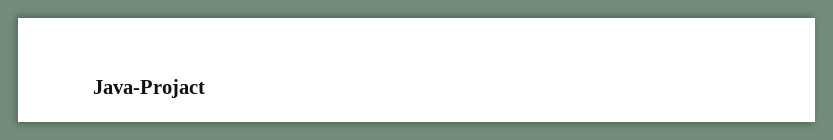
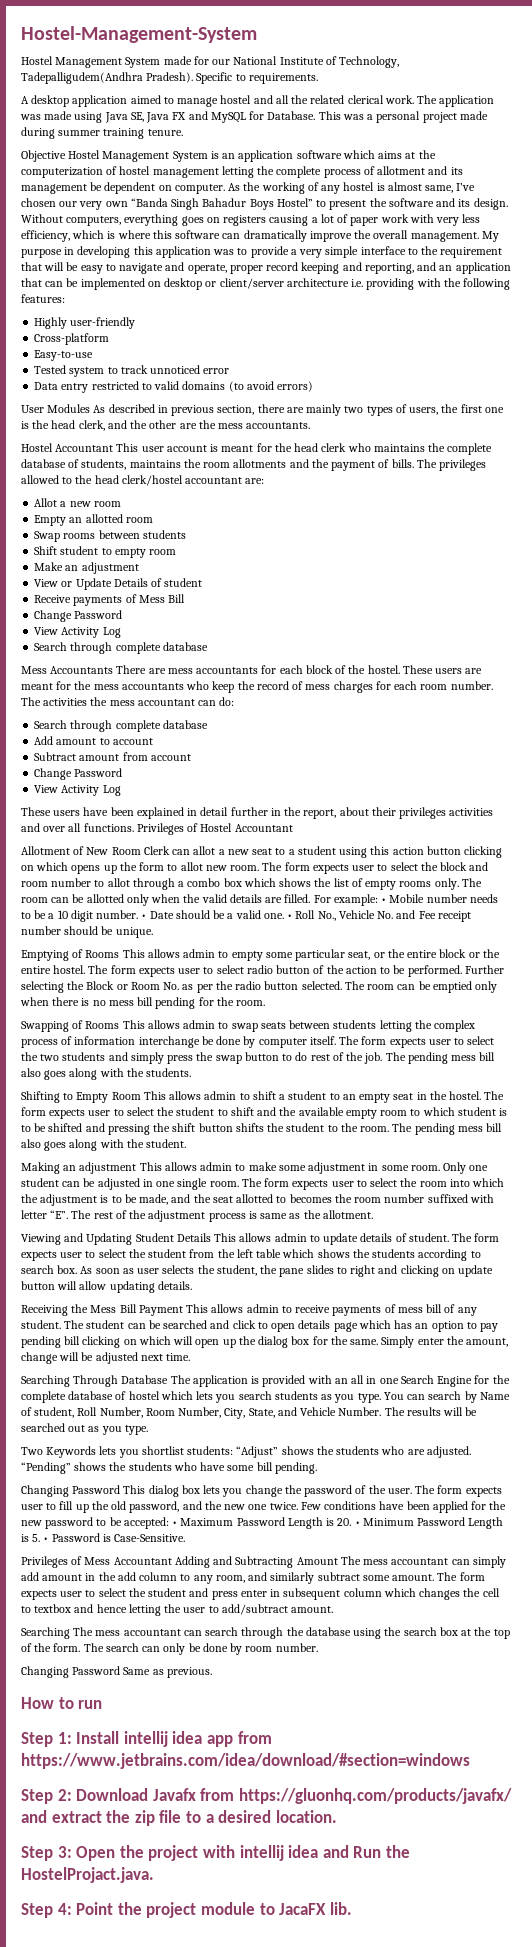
- Java-Projact
+ Hostel-Management-System
+ Hostel Management System made for our National Institute of Technology, Tadepalligudem(Andhra Pradesh). Specific to requirements.
+ A desktop application aimed to manage hostel and all the related clerical work. The application was made using Java SE, Java FX and MySQL for Database. This was a personal project made during summer training tenure.
+ Objective Hostel Management System is an application software which aims at the computerization of hostel management letting the complete process of allotment and its management be dependent on computer. As the working of any hostel is almost same, I’ve chosen our very own “Banda Singh Bahadur Boys Hostel” to present the software and its design. Without computers, everything goes on registers causing a lot of paper work with very less efficiency, which is where this software can dramatically improve the overall management. My purpose in developing this application was to provide a very simple interface to the requirement that will be easy to navigate and operate, proper record keeping and reporting, and an application that can be implemented on desktop or client/server architecture i.e. providing with the following features:
+ Highly user-friendly
+ Cross-platform
+ Easy-to-use
+ Tested system to track unnoticed error
+ Data entry restricted to valid domains (to avoid errors)
+ User Modules As described in previous section, there are mainly two types of users, the first one is the head clerk, and the other are the mess accountants.
+ Hostel Accountant This user account is meant for the head clerk who maintains the complete database of students, maintains the room allotments and the payment of bills. The privileges allowed to the head clerk/hostel accountant are:
+ Allot a new room
+ Empty an allotted room
+ Swap rooms between students
+ Shift student to empty room
+ Make an adjustment
+ View or Update Details of student
+ Receive payments of Mess Bill
+ Change Password
+ View Activity Log
+ Search through complete database
+ Mess Accountants There are mess accountants for each block of the hostel. These users are meant for the mess accountants who keep the record of mess charges for each room number. The activities the mess accountant can do:
+ Search through complete database
+ Add amount to account
+ Subtract amount from account
+ Change Password
+ View Activity Log
+ These users have been explained in detail further in the report, about their privileges activities and over all functions. Privileges of Hostel Accountant
+ Allotment of New Room Clerk can allot a new seat to a student using this action button clicking on which opens up the form to allot new room. The form expects user to select the block and room number to allot through a combo box which shows the list of empty rooms only. The room can be allotted only when the valid details are filled. For example: • Mobile number needs to be a 10 digit number. • Date should be a valid one. • Roll No., Vehicle No. and Fee receipt number should be unique.
+ Emptying of Rooms This allows admin to empty some particular seat, or the entire block or the entire hostel. The form expects user to select radio button of the action to be performed. Further selecting the Block or Room No. as per the radio button selected. The room can be emptied only when there is no mess bill pending for the room.
+ Swapping of Rooms This allows admin to swap seats between students letting the complex process of information interchange be done by computer itself. The form expects user to select the two students and simply press the swap button to do rest of the job. The pending mess bill also goes along with the students.
+ Shifting to Empty Room This allows admin to shift a student to an empty seat in the hostel. The form expects user to select the student to shift and the available empty room to which student is to be shifted and pressing the shift button shifts the student to the room. The pending mess bill also goes along with the student.
+ Making an adjustment This allows admin to make some adjustment in some room. Only one student can be adjusted in one single room. The form expects user to select the room into which the adjustment is to be made, and the seat allotted to becomes the room number suffixed with letter “E”. The rest of the adjustment process is same as the allotment.
+ Viewing and Updating Student Details This allows admin to update details of student. The form expects user to select the student from the left table which shows the students according to search box. As soon as user selects the student, the pane slides to right and clicking on update button will allow updating details.
+ Receiving the Mess Bill Payment This allows admin to receive payments of mess bill of any student. The student can be searched and click to open details page which has an option to pay pending bill clicking on which will open up the dialog box for the same. Simply enter the amount, change will be adjusted next time.
+ Searching Through Database The application is provided with an all in one Search Engine for the complete database of hostel which lets you search students as you type. You can search by Name of student, Roll Number, Room Number, City, State, and Vehicle Number. The results will be searched out as you type.
+ Two Keywords lets you shortlist students: “Adjust” shows the students who are adjusted. “Pending” shows the students who have some bill pending.
+ Changing Password This dialog box lets you change the password of the user. The form expects user to fill up the old password, and the new one twice. Few conditions have been applied for the new password to be accepted: • Maximum Password Length is 20. • Minimum Password Length is 5. • Password is Case-Sensitive.
+ Privileges of Mess Accountant Adding and Subtracting Amount The mess accountant can simply add amount in the add column to any room, and similarly subtract some amount. The form expects user to select the student and press enter in subsequent column which changes the cell to textbox and hence letting the user to add/subtract amount.
+ Searching The mess accountant can search through the database using the search box at the top of the form. The search can only be done by room number.
+ Changing Password Same as previous.
+ How to run
+ Step 1: Install intellij idea app from https://www.jetbrains.com/idea/download/#section=windows
+ Step 2: Download Javafx from https://gluonhq.com/products/javafx/ and extract the zip file to a desired location.
+ Step 3: Open the project with intellij idea and Run the HostelProjact.java.
+ Step 4: Point the project module to JacaFX lib.

